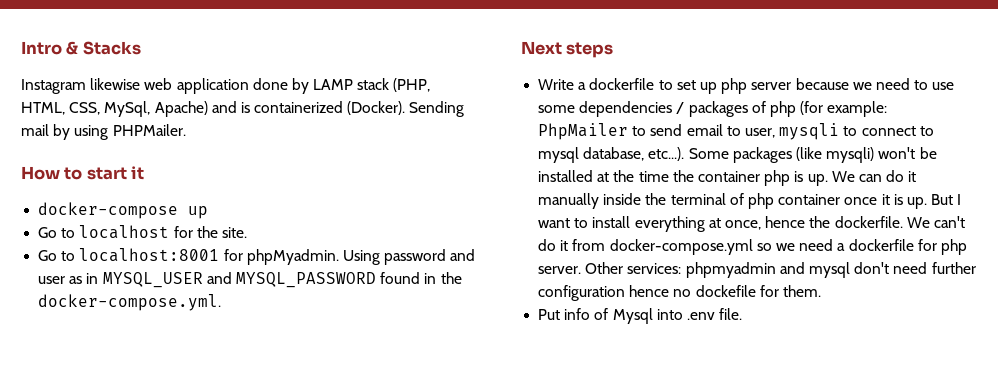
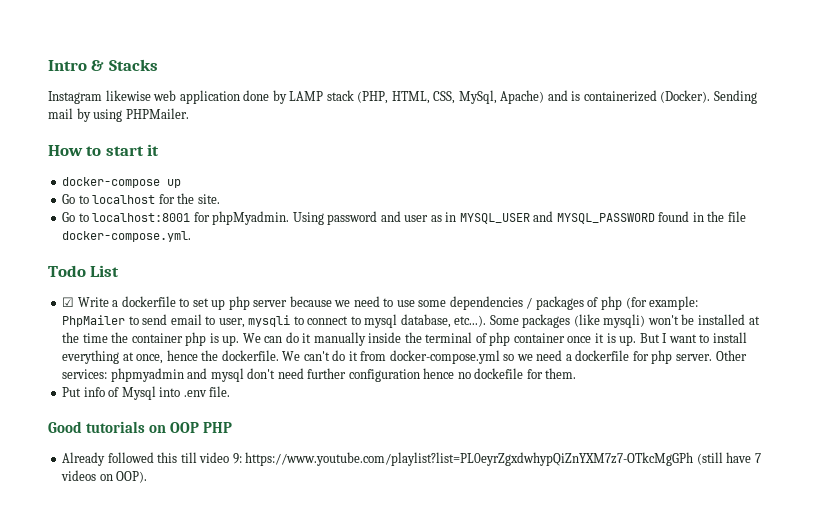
- Using password and user as in MYSQL_USER and MYSQL_PASSWORD found in the docker-compose.yml.
+ Using password and user as in MYSQL_USER and MYSQL_PASSWORD found in the file docker-compose.yml.
- Next steps
- Write a dockerfile to set up php server because we need to use some dependencies / packages of php (for example: PhpMailer to send email to user, mysqli to connect to mysql database, etc...). Some packages (like mysqli) won't be installed at the time the container php is up.
+ Todo List
+ ☑ Write a dockerfile to set up php server because we need to use some dependencies / packages of php (for example: PhpMailer to send email to user, mysqli to connect to mysql database, etc...). Some packages (like mysqli) won't be installed at the time the container php is up.
+ Good tutorials on OOP PHP
+ Already followed this till video 9: https://www.youtube.com/playlist?list=PL0eyrZgxdwhypQiZnYXM7z7-OTkcMgGPh (still have 7 videos on OOP).

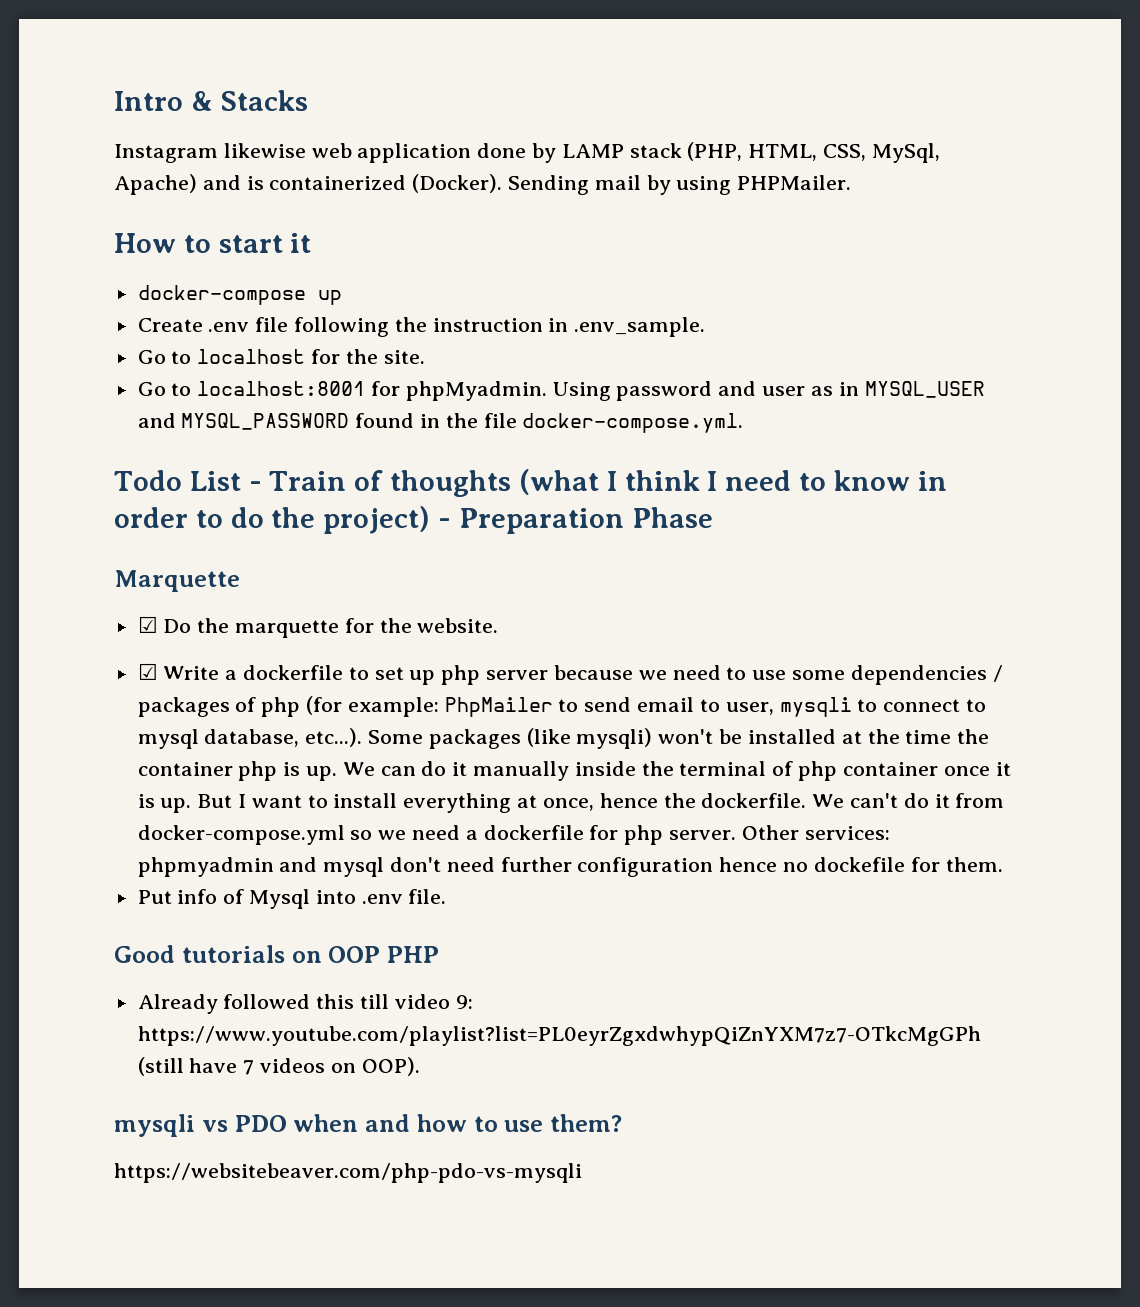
+ Create .env file following the instruction in .env_sample.
- Todo List
+ Todo List - Train of thoughts (what I think I need to know in order to do the project) - Preparation Phase
+ Marquette
+ ☑ Do the marquette for the website.
+ mysqli vs PDO when and how to use them?
+ https://websitebeaver.com/php-pdo-vs-mysqli

